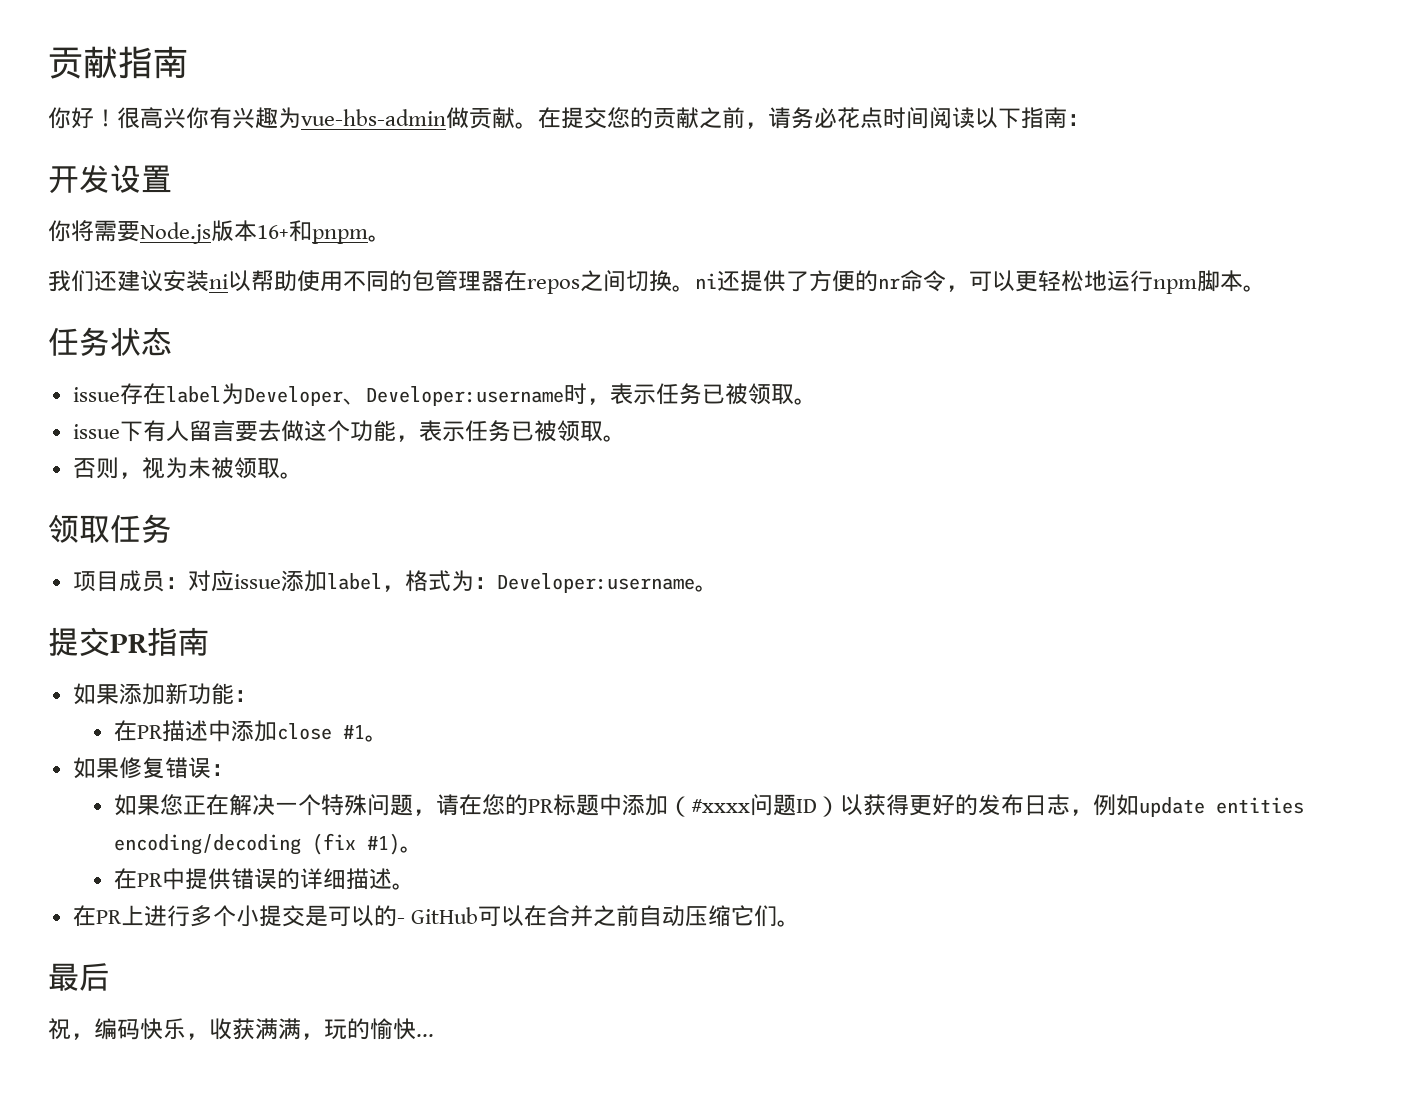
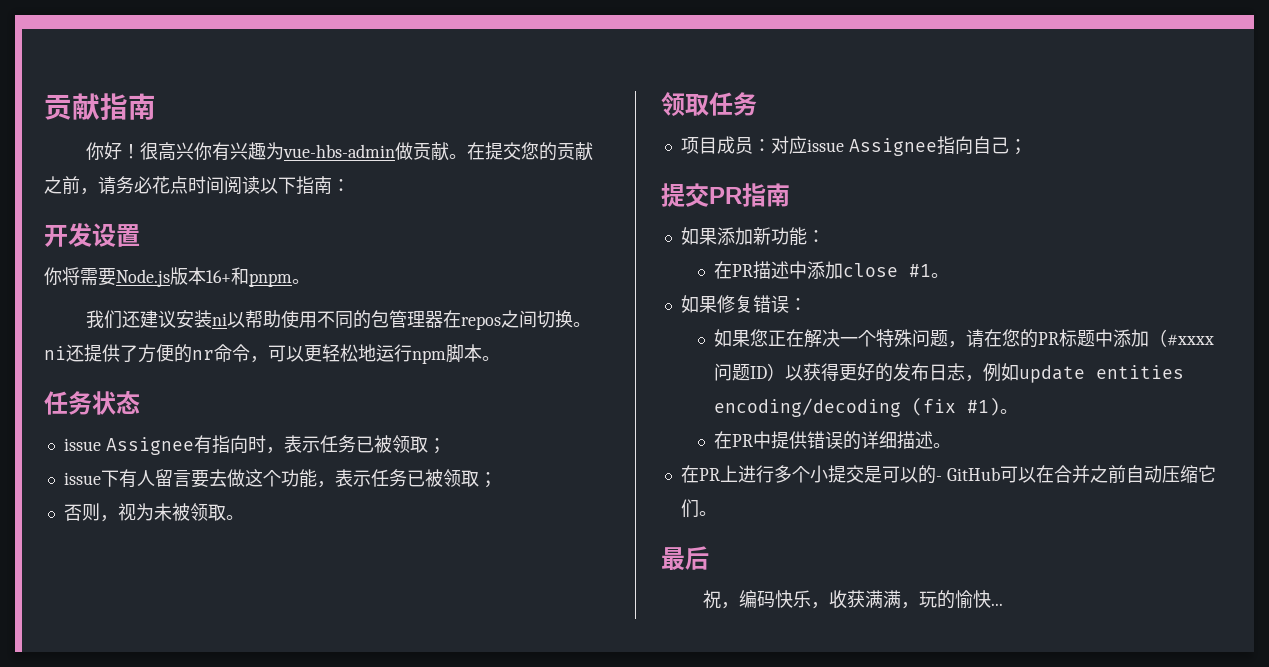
- issue存在label为Developer、Developer:username时，表示任务已被领取。
+ issue Assignee有指向时，表示任务已被领取；
- issue下有人留言要去做这个功能，表示任务已被领取。
+ issue下有人留言要去做这个功能，表示任务已被领取；
- 项目成员：对应issue添加label，格式为：Developer:username。
+ 项目成员：对应issue Assignee指向自己；

